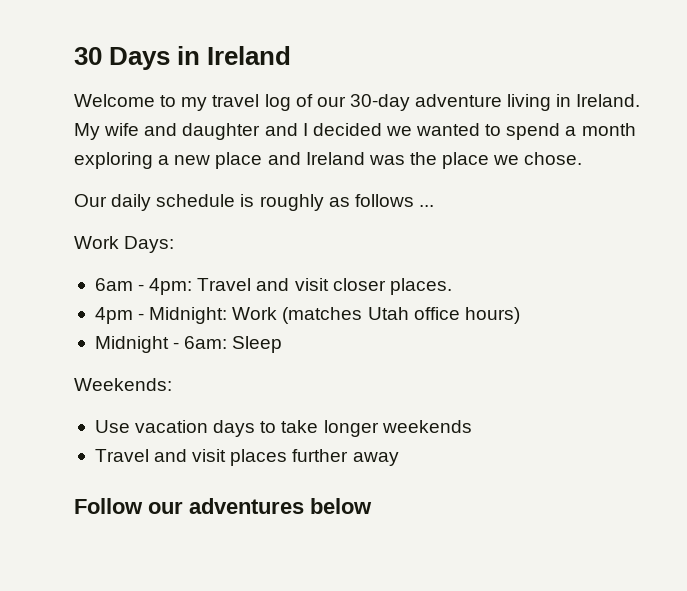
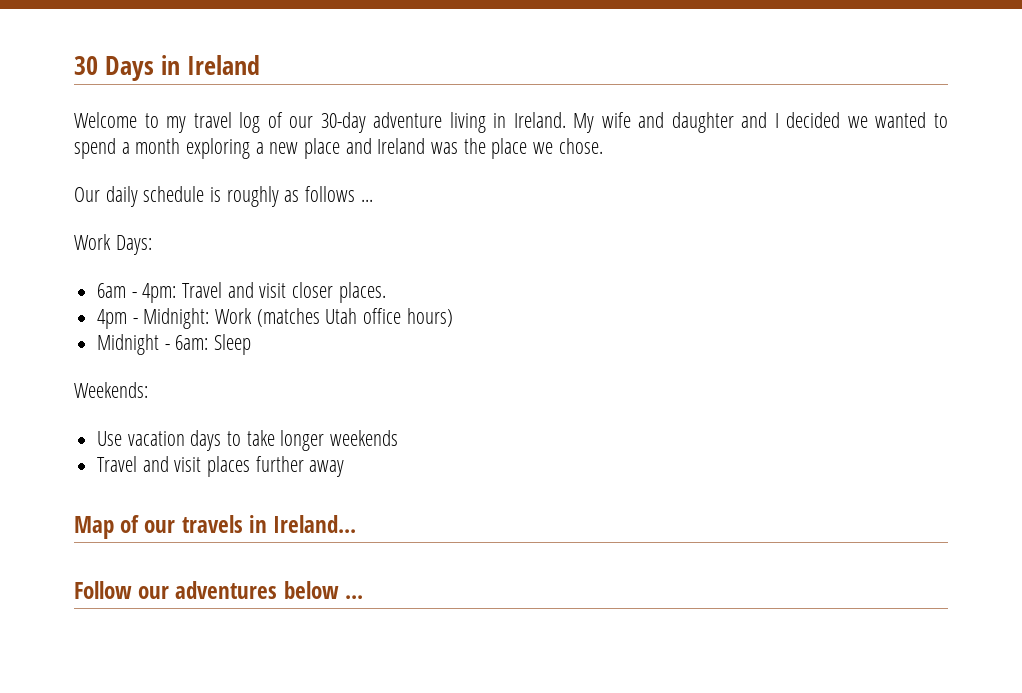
+ Map of our travels in Ireland...
- Follow our adventures below
+ Follow our adventures below ...

